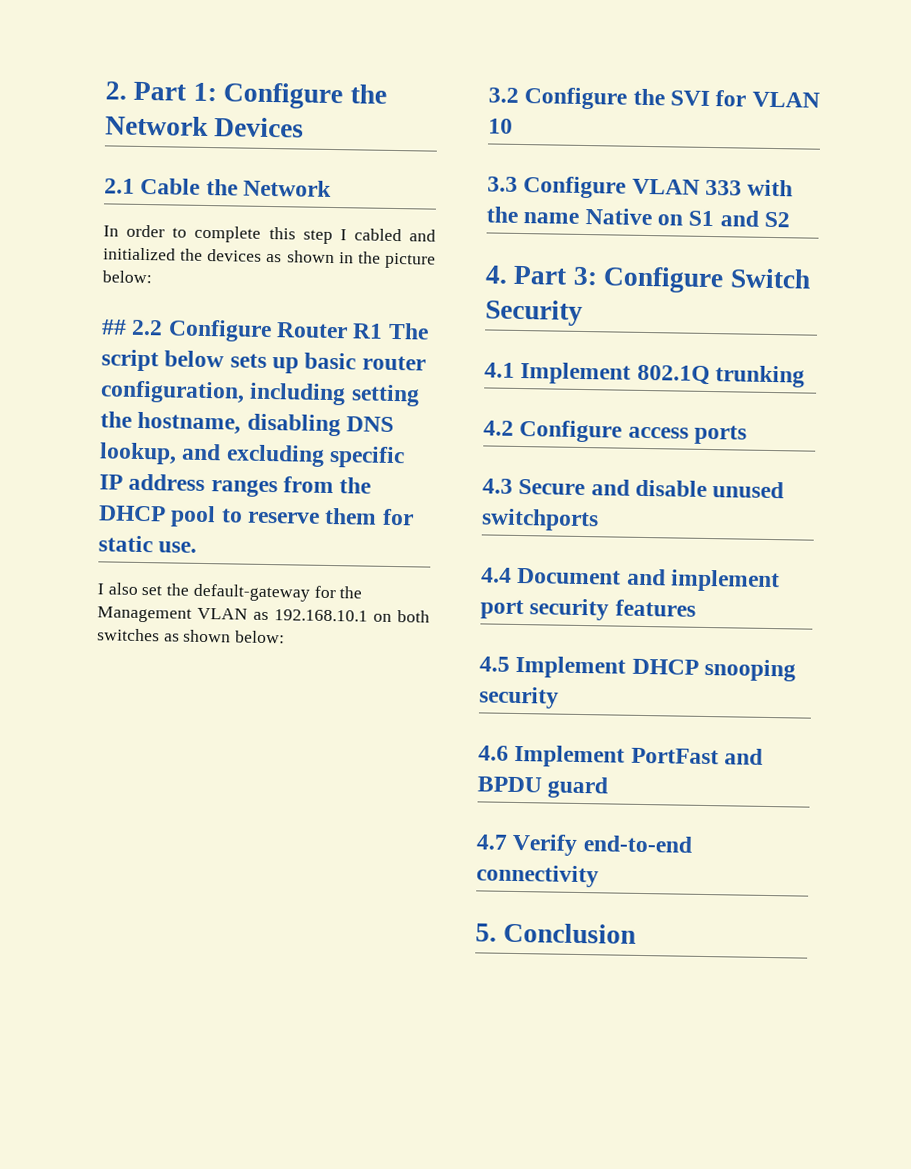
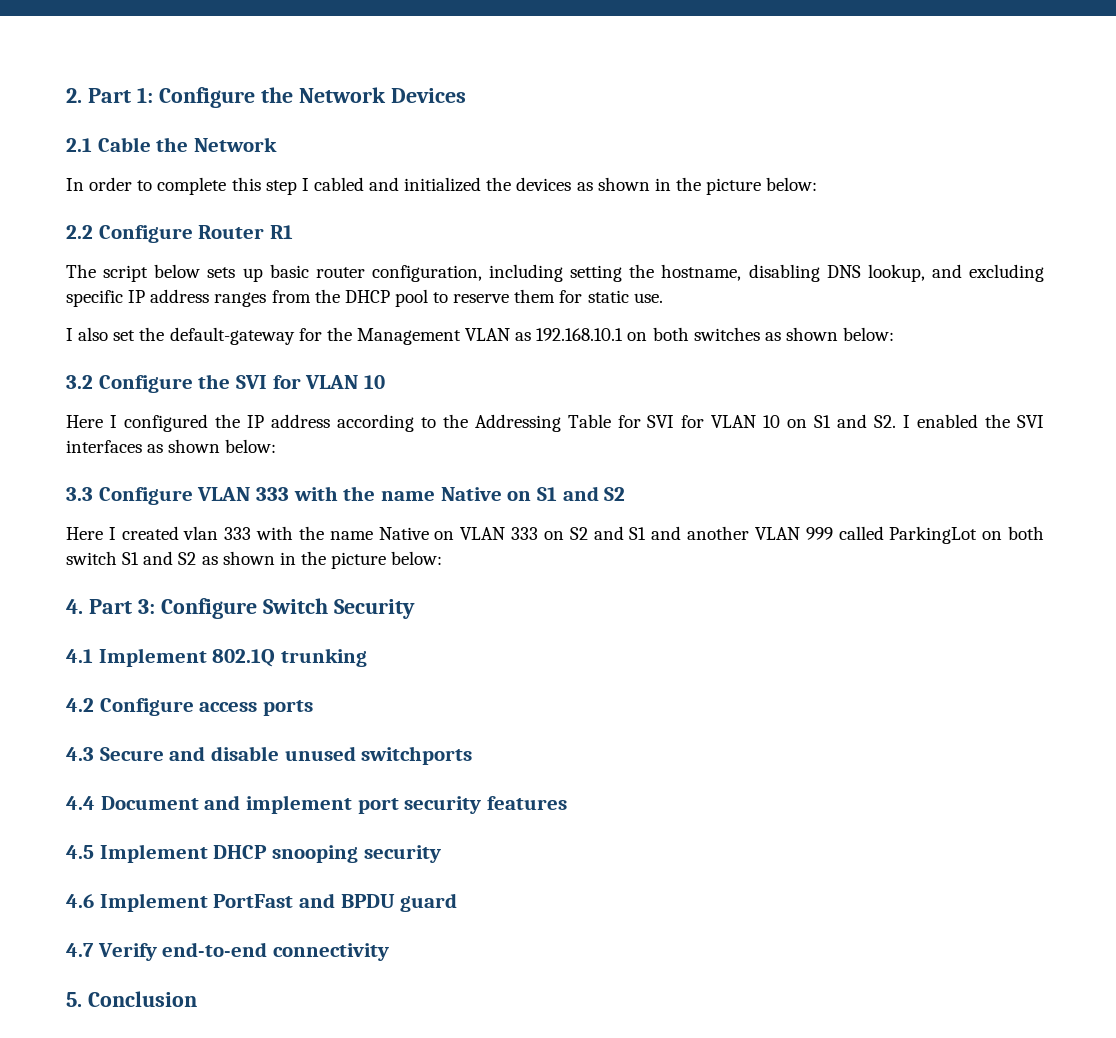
- ## 2.2 Configure Router R1 The script below sets up basic router configuration, including setting the hostname, disabling DNS lookup, and excluding specific IP address ranges from the DHCP pool to reserve them for static use.
+ 2.2 Configure Router R1
+ The script below sets up basic router configuration, including setting the hostname, disabling DNS lookup, and excluding specific IP address ranges from the DHCP pool to reserve them for static use.
+ Here I configured the IP address according to the Addressing Table for SVI for VLAN 10 on S1 and S2. I enabled the SVI interfaces as shown below:
+ Here I created vlan 333 with the name Native on VLAN 333 on S2 and S1 and another VLAN 999 called ParkingLot on both switch S1 and S2 as shown in the picture below:

